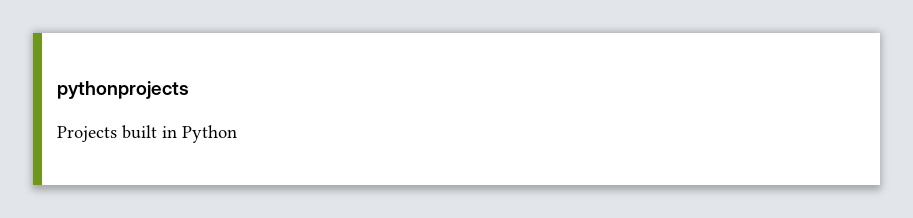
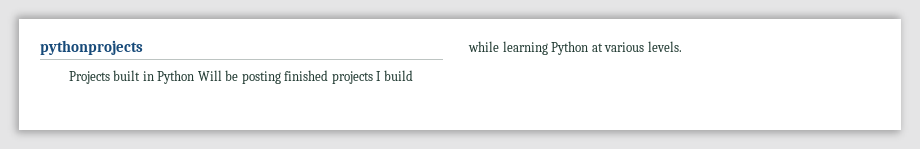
- Projects built in Python
+ Projects built in Python Will be posting finished projects I build while learning Python at various levels.

